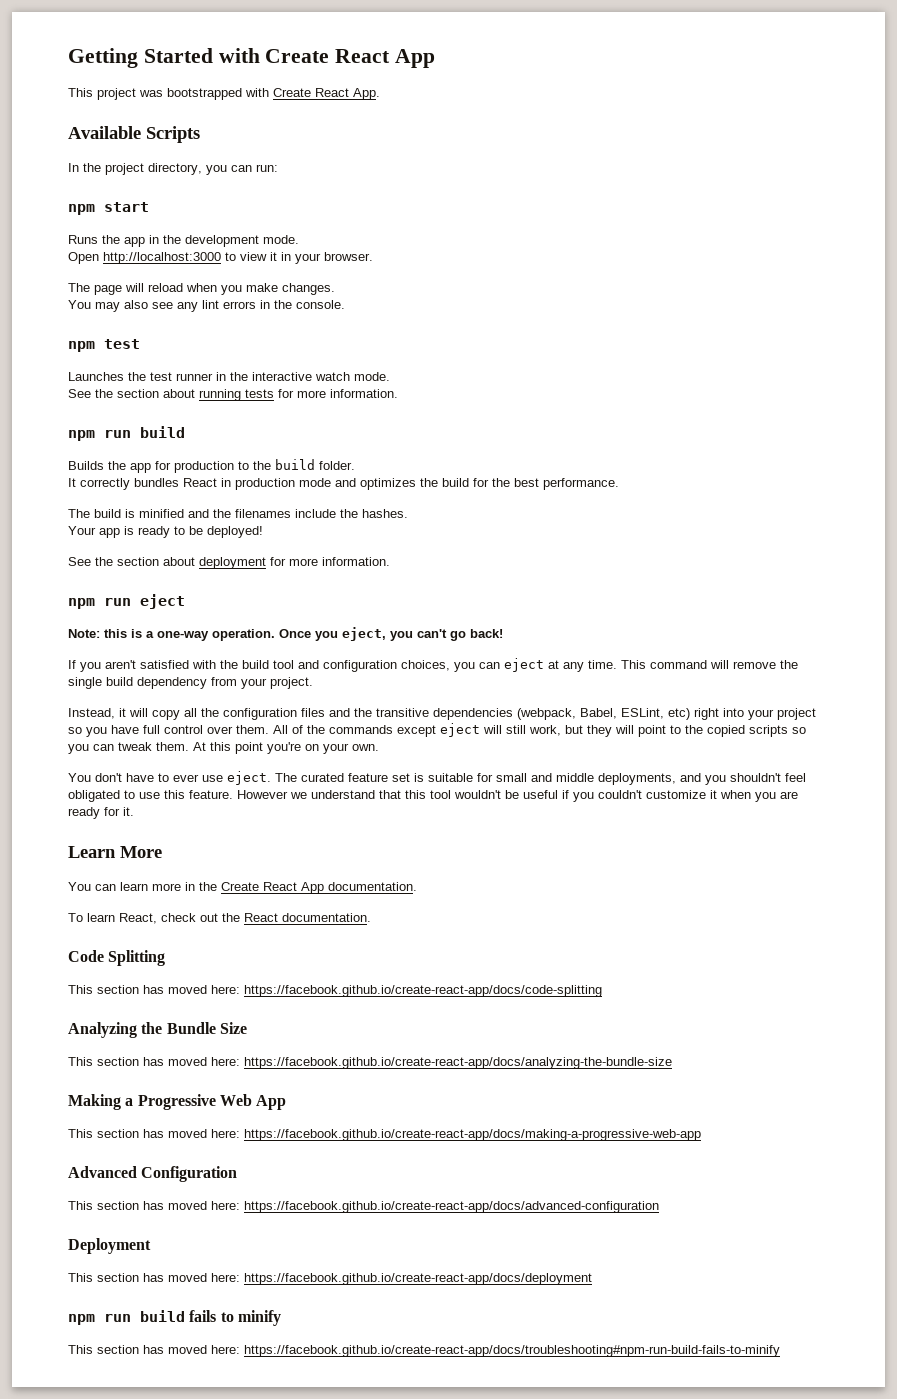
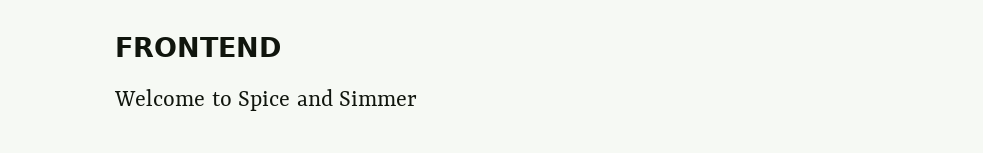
- Getting Started with Create React App
- This project was bootstrapped with Create React App.
- Available Scripts
- In the project directory, you can run:
- npm start
- Runs the app in the development mode.
- Open http://localhost:3000 to view it in your browser.
- The page will reload when you make changes.
- You may also see any lint errors in the console.
- npm test
- Launches the test runner in the interactive watch mode.
- See the section about running tests for more information.
- npm run build
- Builds the app for production to the build folder.
- It correctly bundles React in production mode and optimizes the build for the best performance.
- The build is minified and the filenames include the hashes.
- Your app is ready to be deployed!
- See the section about deployment for more information.
- npm run eject
- Note: this is a one-way operation. Once you eject, you can't go back!
- If you aren't satisfied with the build tool and configuration choices, you can eject at any time. This command will remove the single build dependency from your project.
- Instead, it will copy all the configuration files and the transitive dependencies (webpack, Babel, ESLint, etc) right into your project so you have full control over them. All of the commands except eject will still work, but they will point to the copied scripts so you can tweak them. At this point you're on your own.
- You don't have to ever use eject. The curated feature set is suitable for small and middle deployments, and you shouldn't feel obligated to use this feature. However we understand that this tool wouldn't be useful if you couldn't customize it when you are ready for it.
- Learn More
- You can learn more in the Create React App documentation.
- To learn React, check out the React documentation.
- Code Splitting
- This section has moved here: https://facebook.github.io/create-react-app/docs/code-splitting
- Analyzing the Bundle Size
- This section has moved here: https://facebook.github.io/create-react-app/docs/analyzing-the-bundle-size
- Making a Progressive Web App
- This section has moved here: https://facebook.github.io/create-react-app/docs/making-a-progressive-web-app
- Advanced Configuration
- This section has moved here: https://facebook.github.io/create-react-app/docs/advanced-configuration
- Deployment
- This section has moved here: https://facebook.github.io/create-react-app/docs/deployment
- npm run build fails to minify
- This section has moved here: https://facebook.github.io/create-react-app/docs/troubleshooting#npm-run-build-fails-to-minify
+ FRONTEND
+ Welcome to Spice and Simmer

